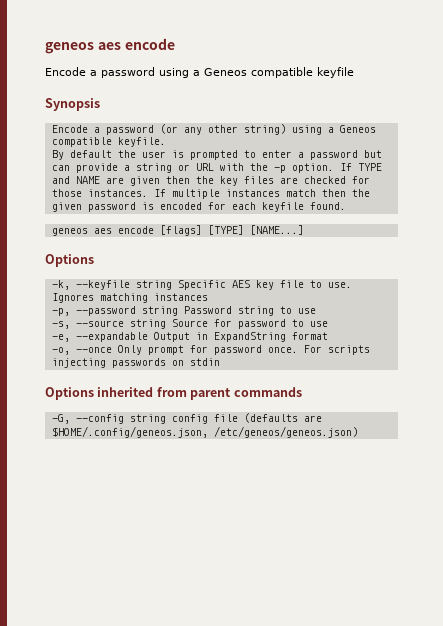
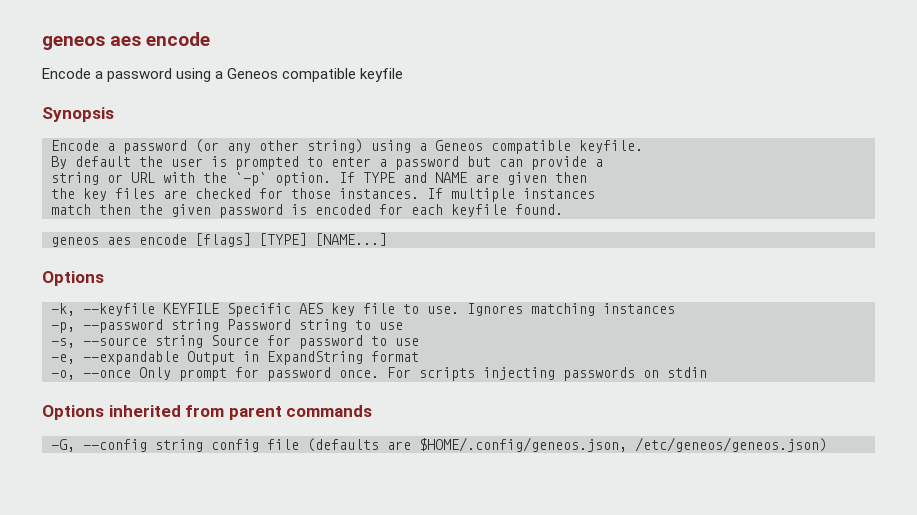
- By default the user is prompted to enter a password but can provide a string or URL with the -p option.
+ By default the user is prompted to enter a password but can provide a
+ string or URL with the `-p` option.
- If TYPE and NAME are given then the key files are checked for those instances.
+ If TYPE and NAME are given then
+ the key files are checked for those instances.
- If multiple instances match then the given password is encoded for each keyfile found.
+ If multiple instances
+ match then the given password is encoded for each keyfile found.
- -k, --keyfile string Specific AES key file to use.
+ -k, --keyfile KEYFILE Specific AES key file to use.

